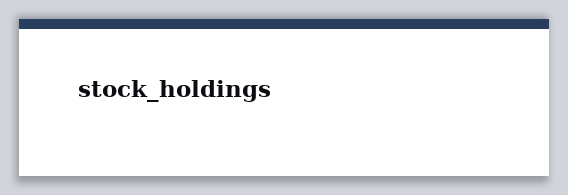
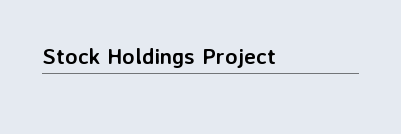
- stock_holdings
+ Stock Holdings Project

